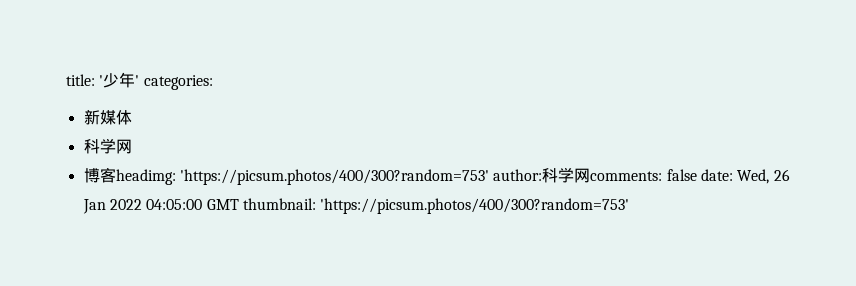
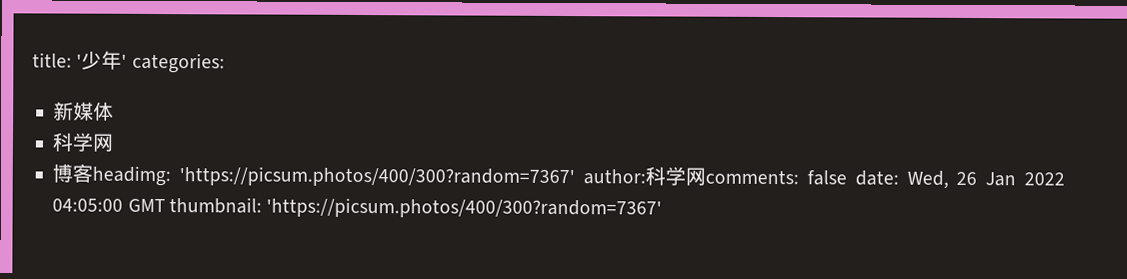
- 博客headimg: 'https://picsum.photos/400/300?random=753' author:科学网comments: false date: Wed, 26 Jan 2022 04:05:00 GMT thumbnail: 'https://picsum.photos/400/300?random=753'
+ 博客headimg: 'https://picsum.photos/400/300?random=7367' author:科学网comments: false date: Wed, 26 Jan 2022 04:05:00 GMT thumbnail: 'https://picsum.photos/400/300?random=7367'

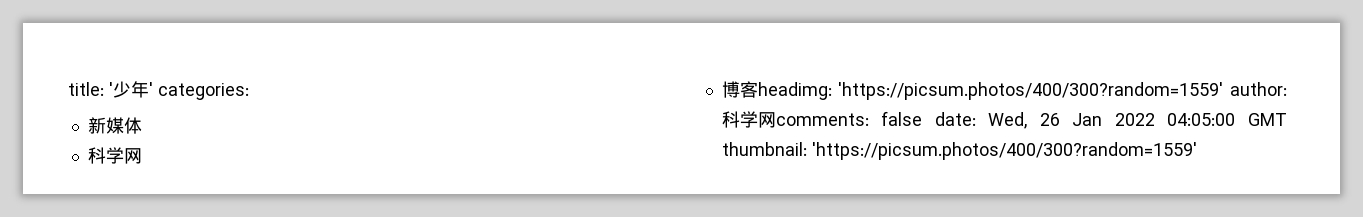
- 博客headimg: 'https://picsum.photos/400/300?random=7367' author:科学网comments: false date: Wed, 26 Jan 2022 04:05:00 GMT thumbnail: 'https://picsum.photos/400/300?random=7367'
+ 博客headimg: 'https://picsum.photos/400/300?random=1559' author:科学网comments: false date: Wed, 26 Jan 2022 04:05:00 GMT thumbnail: 'https://picsum.photos/400/300?random=1559'

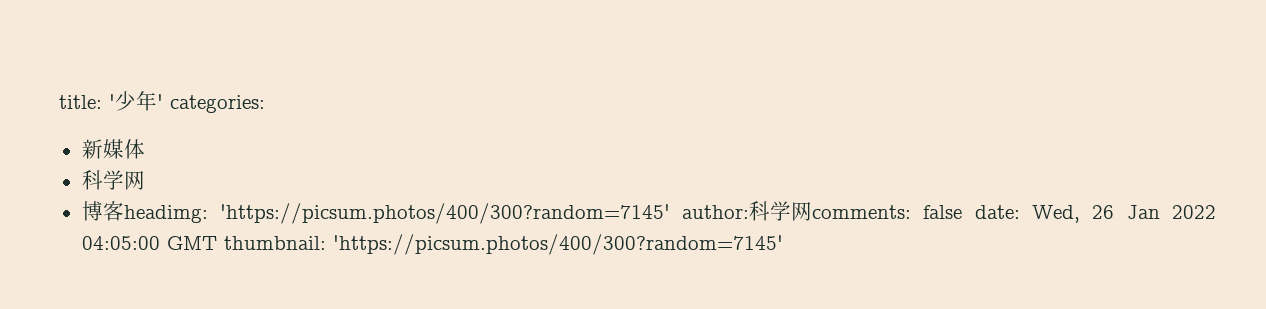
- 博客headimg: 'https://picsum.photos/400/300?random=1559' author:科学网comments: false date: Wed, 26 Jan 2022 04:05:00 GMT thumbnail: 'https://picsum.photos/400/300?random=1559'
+ 博客headimg: 'https://picsum.photos/400/300?random=7145' author:科学网comments: false date: Wed, 26 Jan 2022 04:05:00 GMT thumbnail: 'https://picsum.photos/400/300?random=7145'

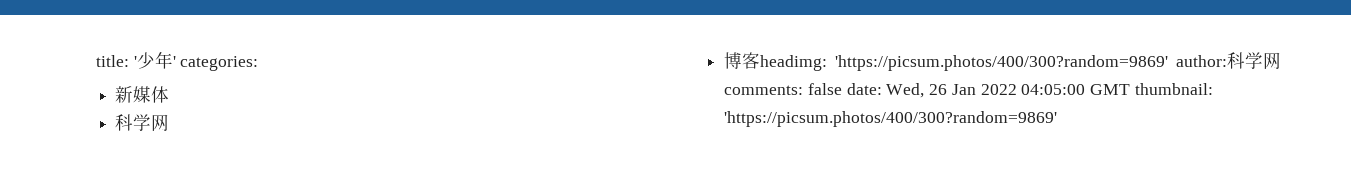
- 博客headimg: 'https://picsum.photos/400/300?random=7145' author:科学网comments: false date: Wed, 26 Jan 2022 04:05:00 GMT thumbnail: 'https://picsum.photos/400/300?random=7145'
+ 博客headimg: 'https://picsum.photos/400/300?random=9869' author:科学网comments: false date: Wed, 26 Jan 2022 04:05:00 GMT thumbnail: 'https://picsum.photos/400/300?random=9869'

